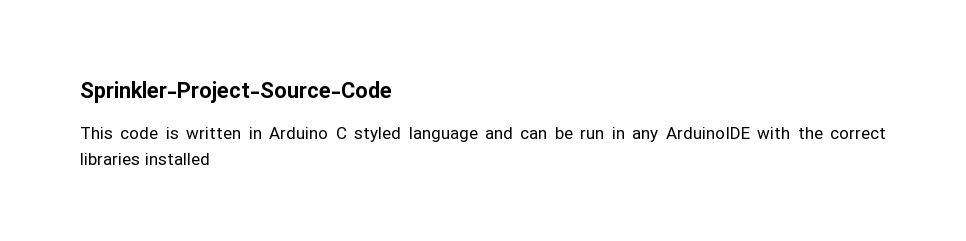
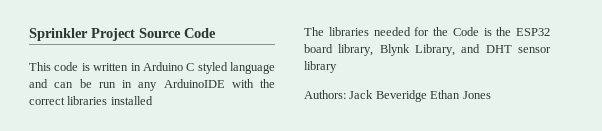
- Sprinkler-Project-Source-Code
+ Sprinkler Project Source Code
+ The libraries needed for the Code is the ESP32 board library, Blynk Library, and DHT sensor library
+ Authors: Jack Beveridge Ethan Jones

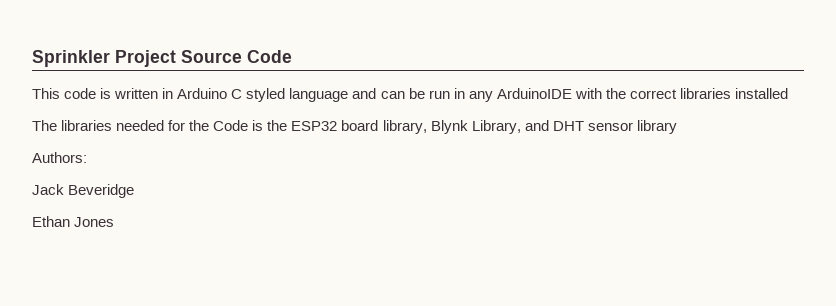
- Authors: Jack Beveridge Ethan Jones
+ Authors:
+ Jack Beveridge
+ Ethan Jones

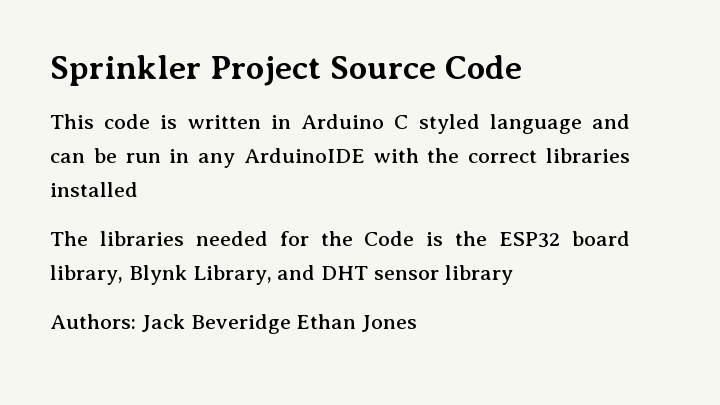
- Authors:
- Jack Beveridge
- Ethan Jones
+ Authors: Jack Beveridge Ethan Jones

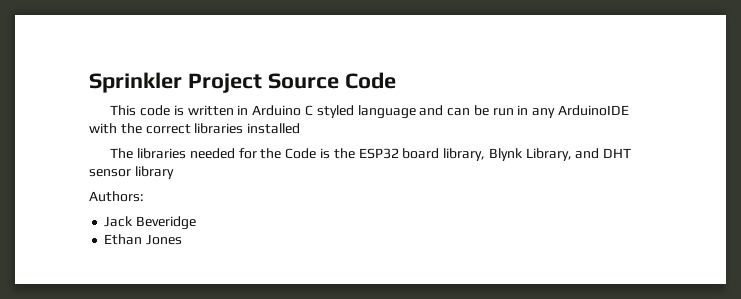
- Authors: Jack Beveridge Ethan Jones
+ Authors:
+ Jack Beveridge
+ Ethan Jones

